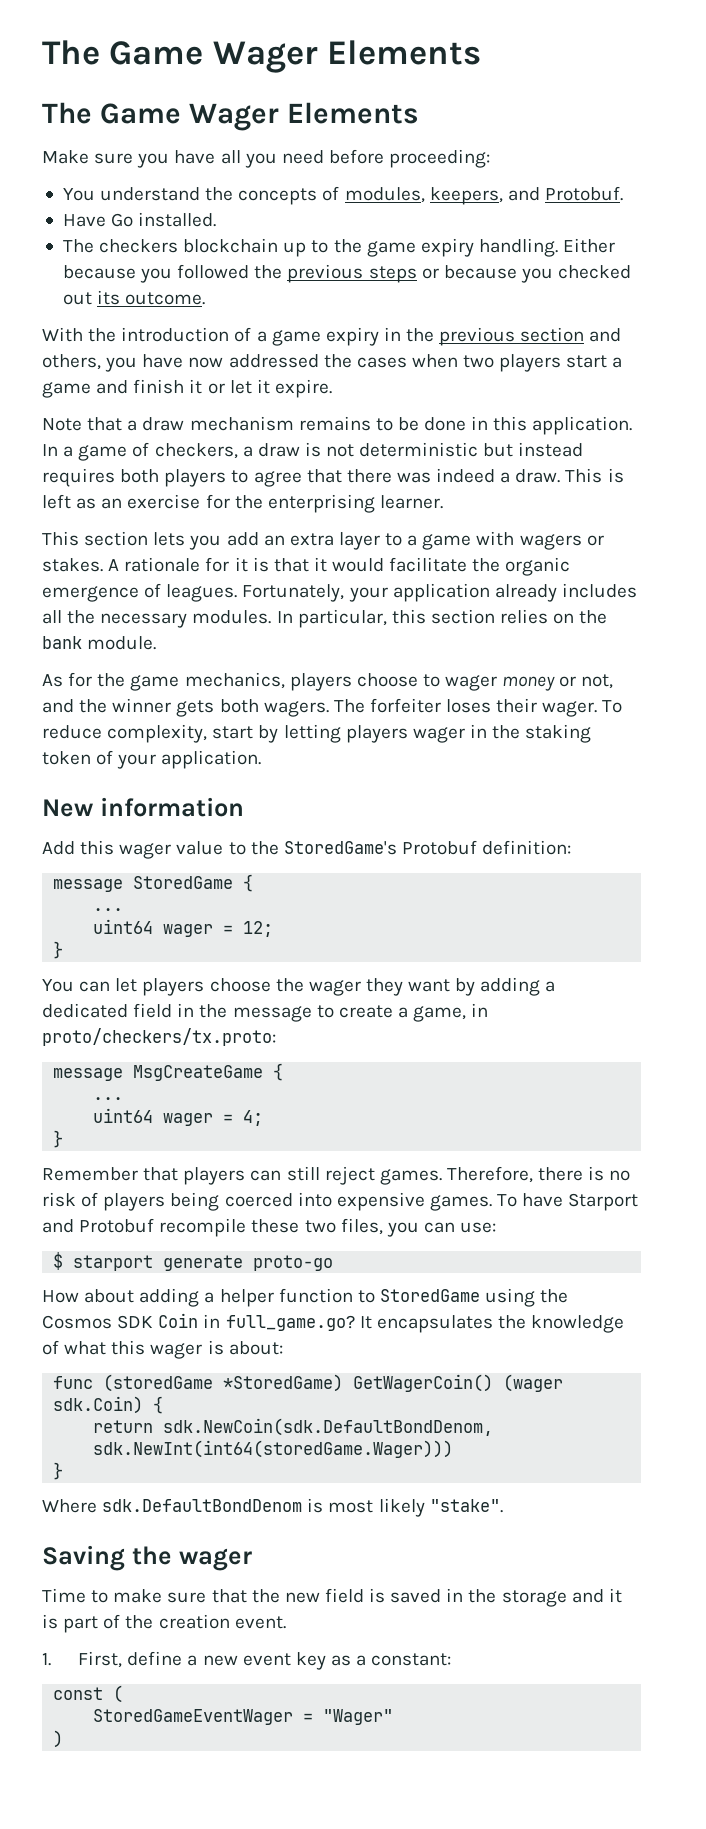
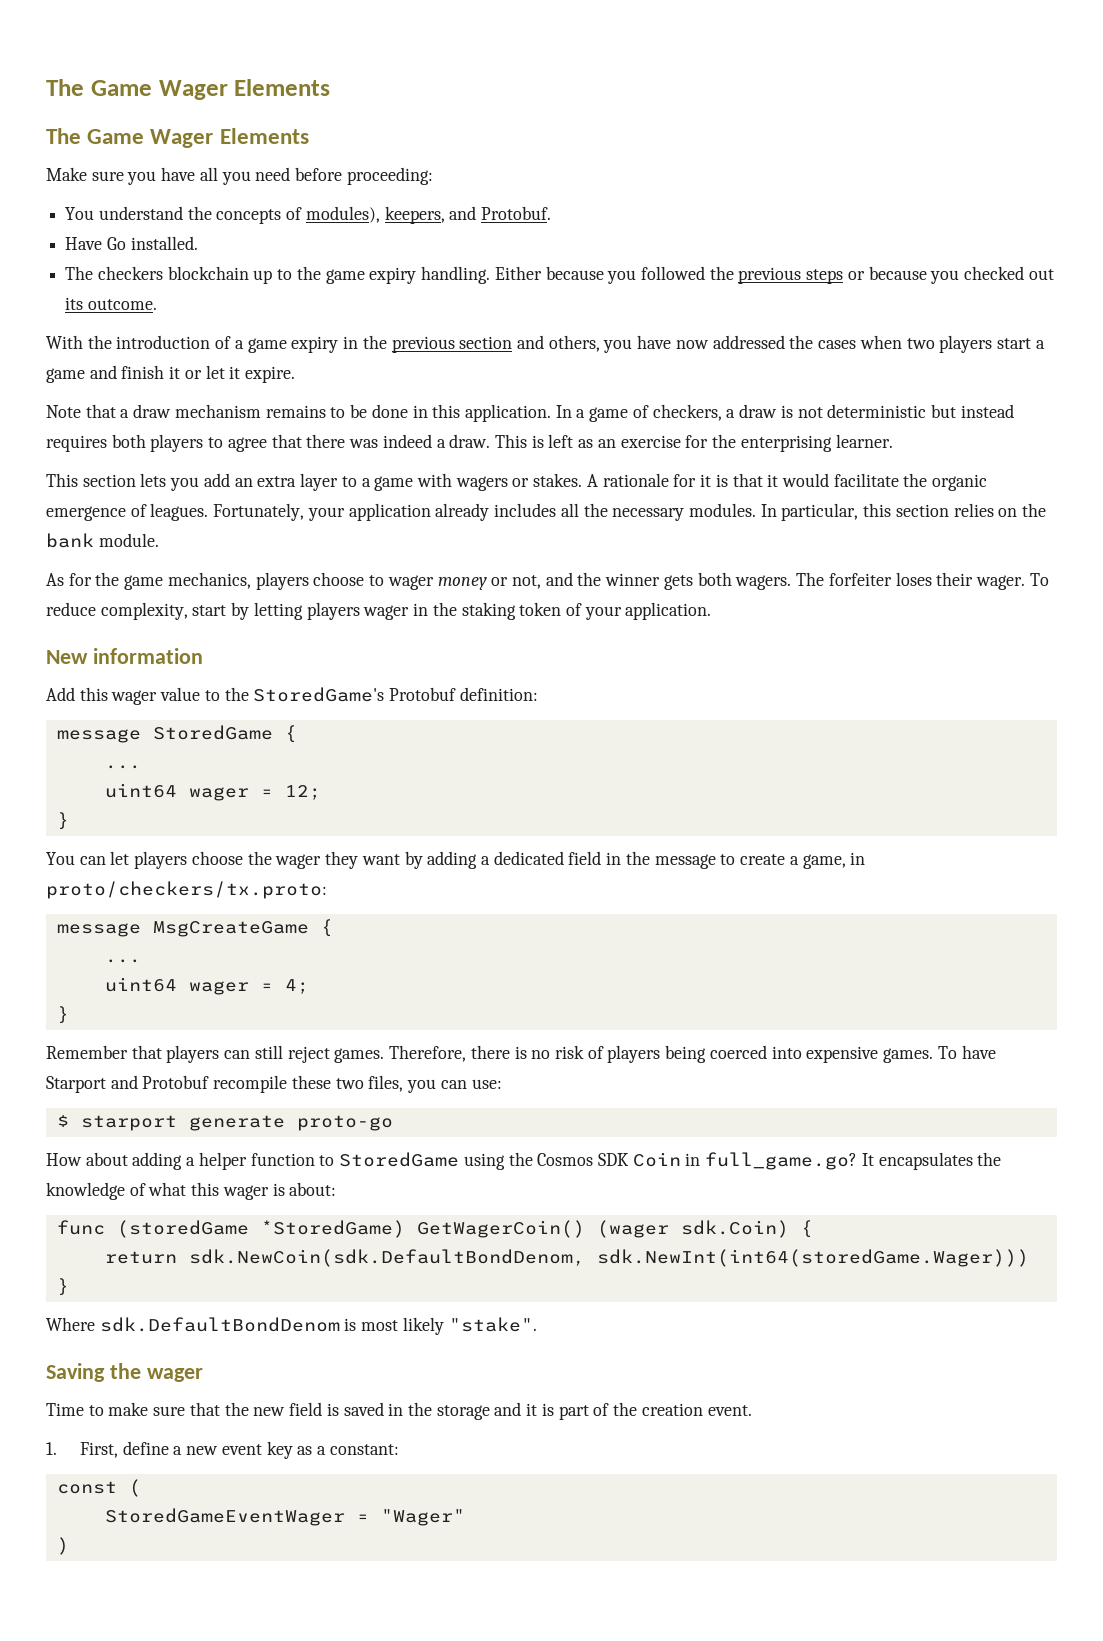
- You understand the concepts of modules, keepers, and Protobuf.
+ You understand the concepts of modules), keepers, and Protobuf.

